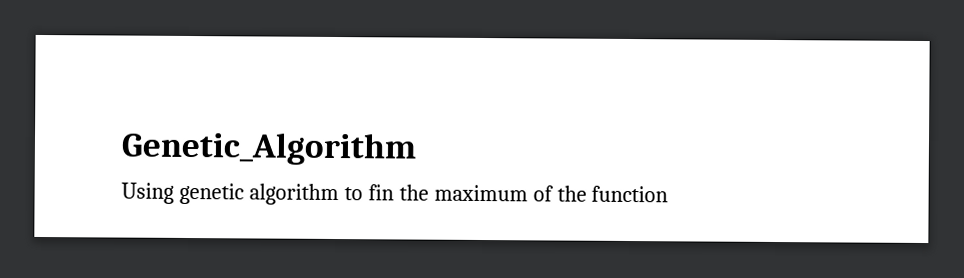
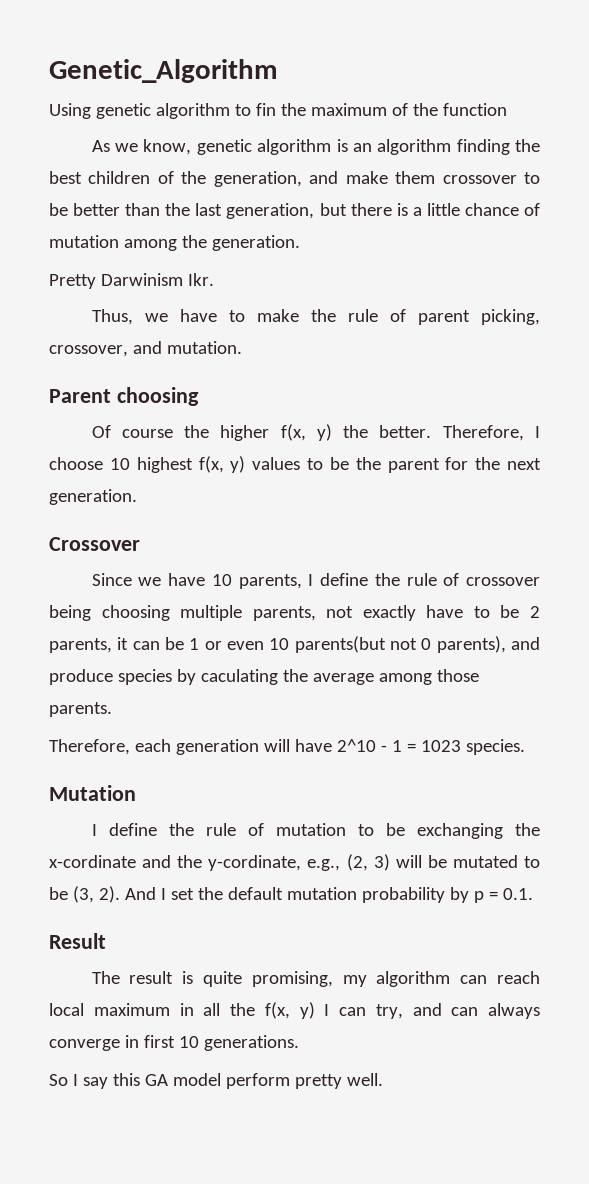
+ As we know, genetic algorithm is an algorithm finding the best children of the generation, and make them crossover to be better than the last generation, but there is a little chance of mutation among the generation.
+ Pretty Darwinism Ikr.
+ Thus, we have to make the rule of parent picking, crossover, and mutation.
+ Parent choosing
+ Of course the higher f(x, y) the better. Therefore, I choose 10 highest f(x, y) values to be the parent for the next generation.
+ Crossover
+ Since we have 10 parents, I define the rule of crossover being choosing multiple parents, not exactly have to be 2 parents, it can be 1 or even 10 parents(but not 0 parents), and produce species by caculating the average among those parents.
+ Therefore, each generation will have 2^10 - 1 = 1023 species.
+ Mutation
+ I define the rule of mutation to be exchanging the x-cordinate and the y-cordinate, e.g., (2, 3) will be mutated to be (3, 2). And I set the default mutation probability by p = 0.1.
+ Result
+ The result is quite promising, my algorithm can reach local maximum in all the f(x, y) I can try, and can always converge in first 10 generations.
+ So I say this GA model perform pretty well.

